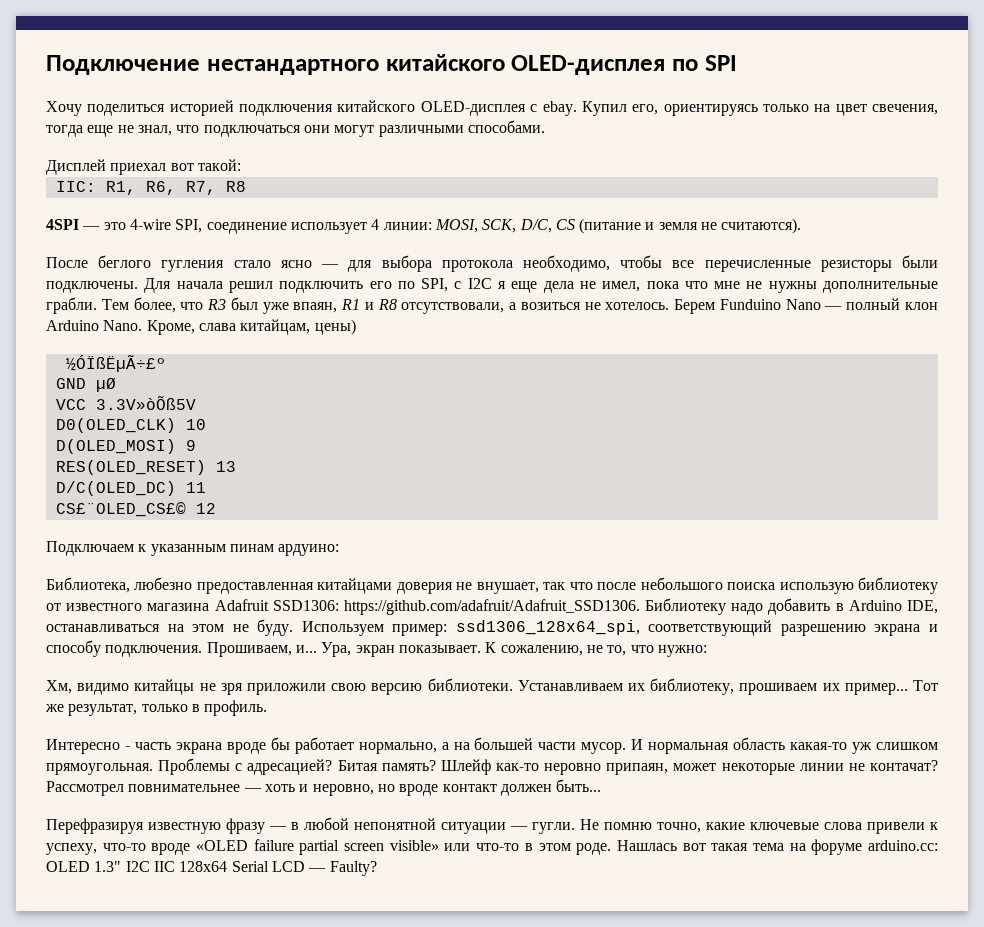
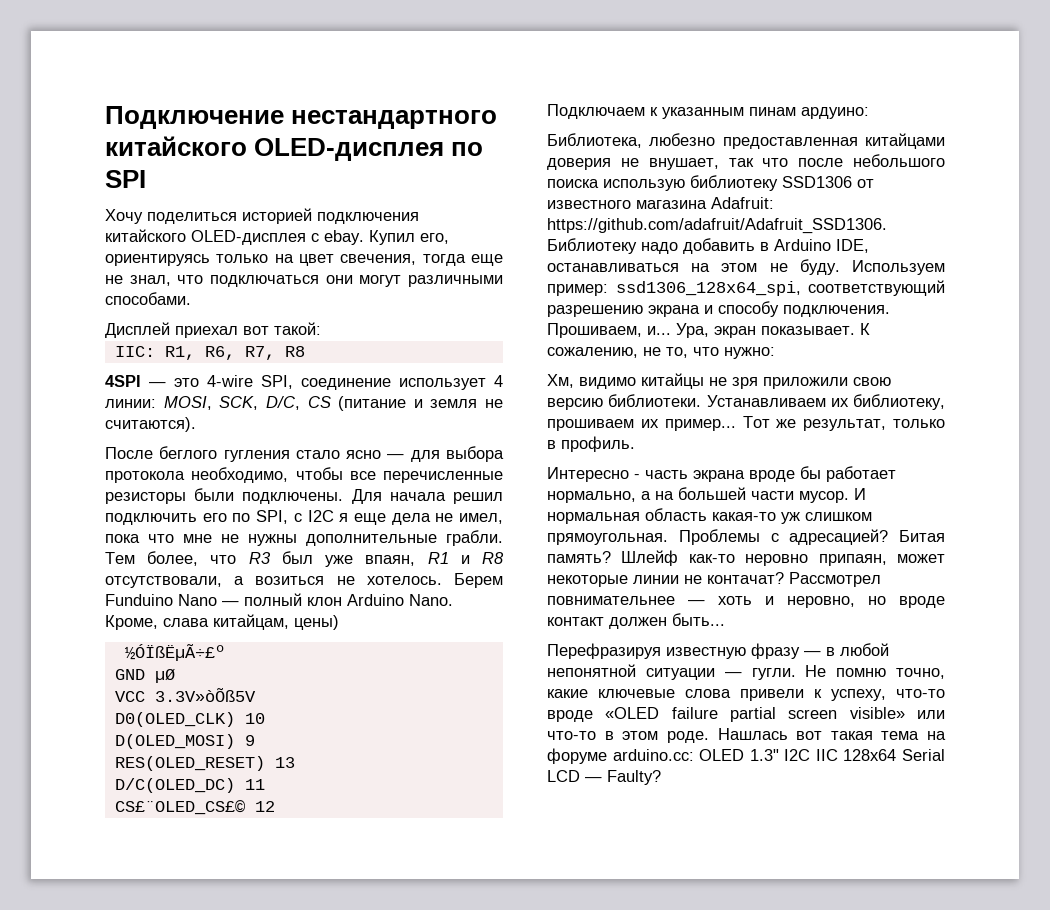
- Библиотека, любезно предоставленная китайцами доверия не внушает, так что после небольшого поиска использую библиотеку от известного магазина Adafruit SSD1306: https://github.com/adafruit/Adafruit_SSD1306. Библиотеку надо добавить в Arduino IDE, останавливаться на этом не буду.
+ Библиотека, любезно предоставленная китайцами доверия не внушает, так что после небольшого поиска использую библиотеку SSD1306 от известного магазина Adafruit: https://github.com/adafruit/Adafruit_SSD1306. Библиотеку надо добавить в Arduino IDE, останавливаться на этом не буду.

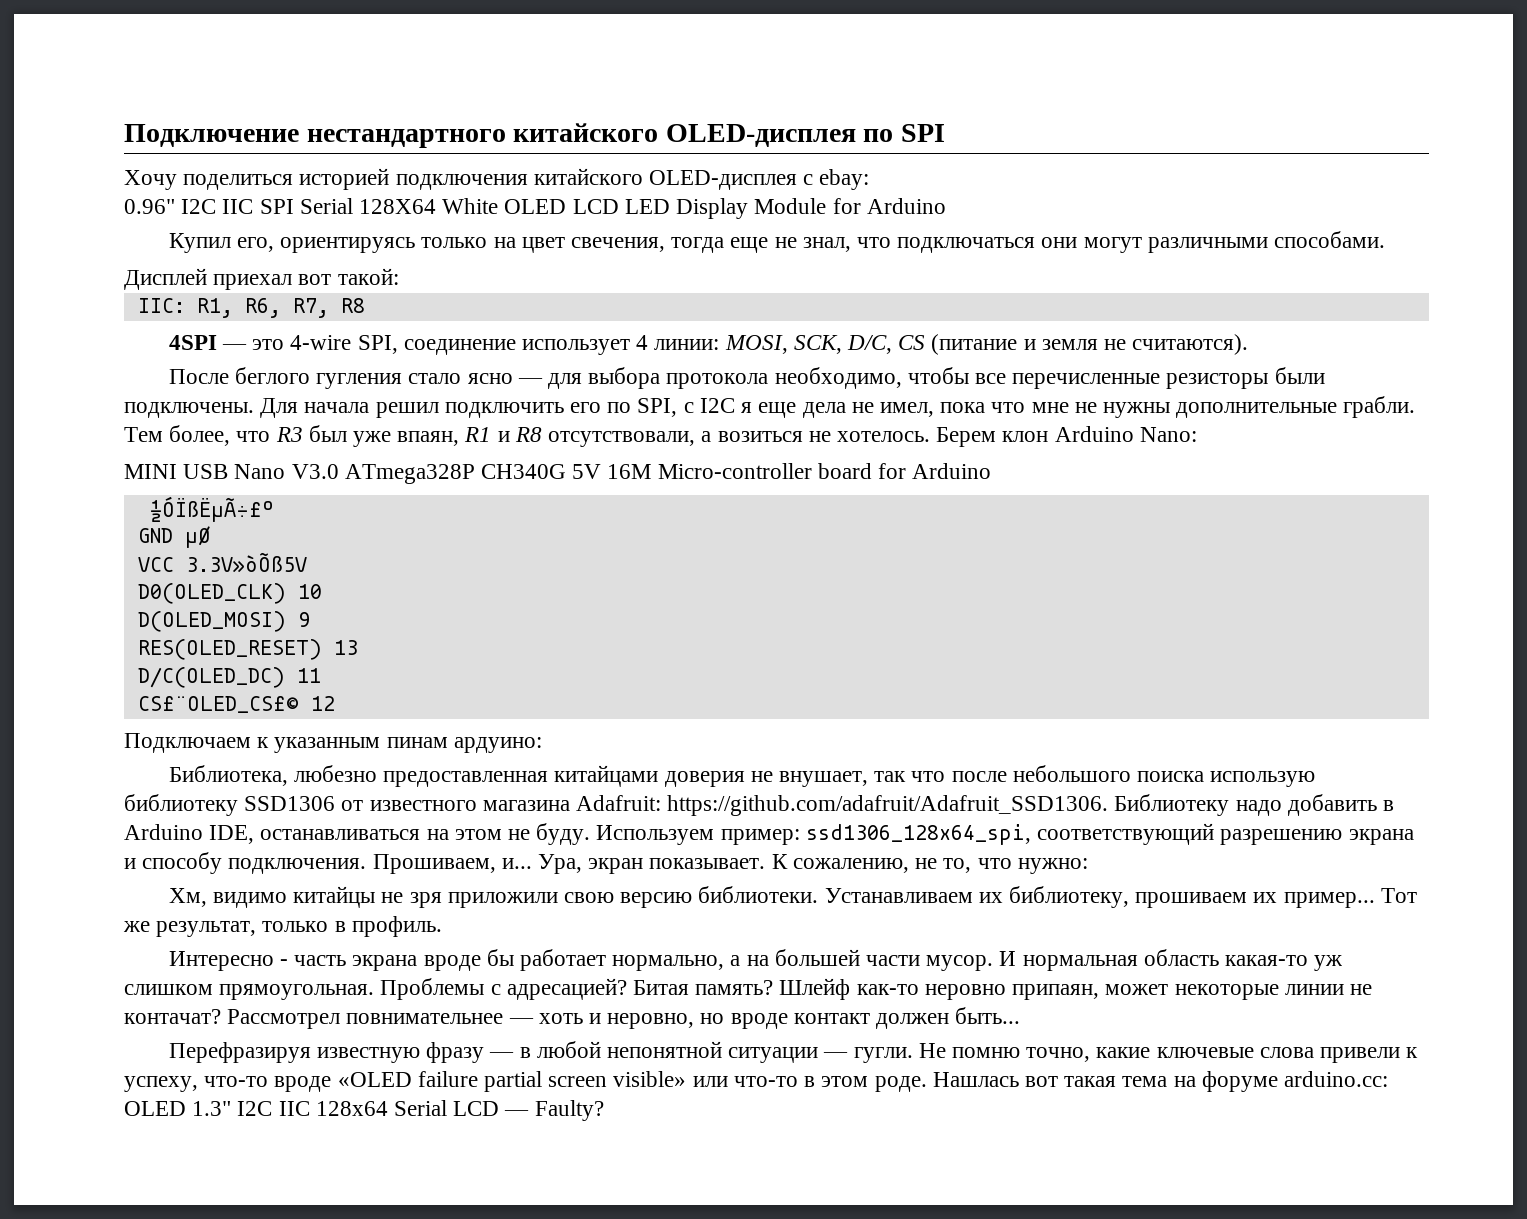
- Хочу поделиться историей подключения китайского OLED-дисплея с ebay. Купил его, ориентируясь только на цвет свечения, тогда еще не знал, что подключаться они могут различными способами.
+ Хочу поделиться историей подключения китайского OLED-дисплея с ebay:
+ 0.96" I2C IIC SPI Serial 128X64 White OLED LCD LED Display Module for Arduino
+ Купил его, ориентируясь только на цвет свечения, тогда еще не знал, что подключаться они могут различными способами.
- Берем Funduino Nano — полный клон Arduino Nano. Кроме, слава китайцам, цены)
+ Берем клон Arduino Nano:
+ MINI USB Nano V3.0 ATmega328P CH340G 5V 16M Micro-controller board for Arduino

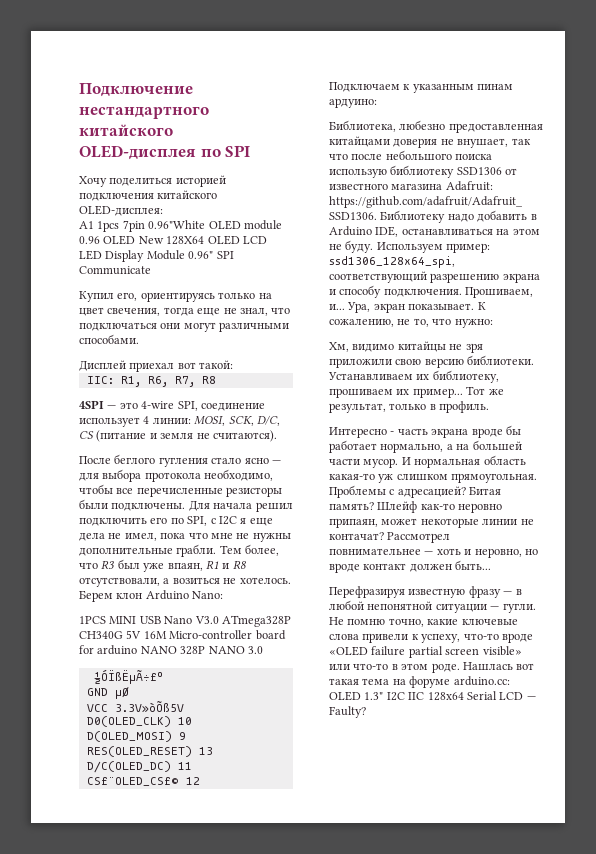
- Хочу поделиться историей подключения китайского OLED-дисплея с ebay:
- 0.96" I2C IIC SPI Serial 128X64 White OLED LCD LED Display Module for Arduino
+ Хочу поделиться историей подключения китайского OLED-дисплея:
+ A1 1pcs 7pin 0.96"White OLED module 0.96 OLED New 128X64 OLED LCD LED Display Module 0.96" SPI Communicate
- MINI USB Nano V3.0 ATmega328P CH340G 5V 16M Micro-controller board for Arduino
+ 1PCS MINI USB Nano V3.0 ATmega328P CH340G 5V 16M Micro-controller board for arduino NANO 328P NANO 3.0

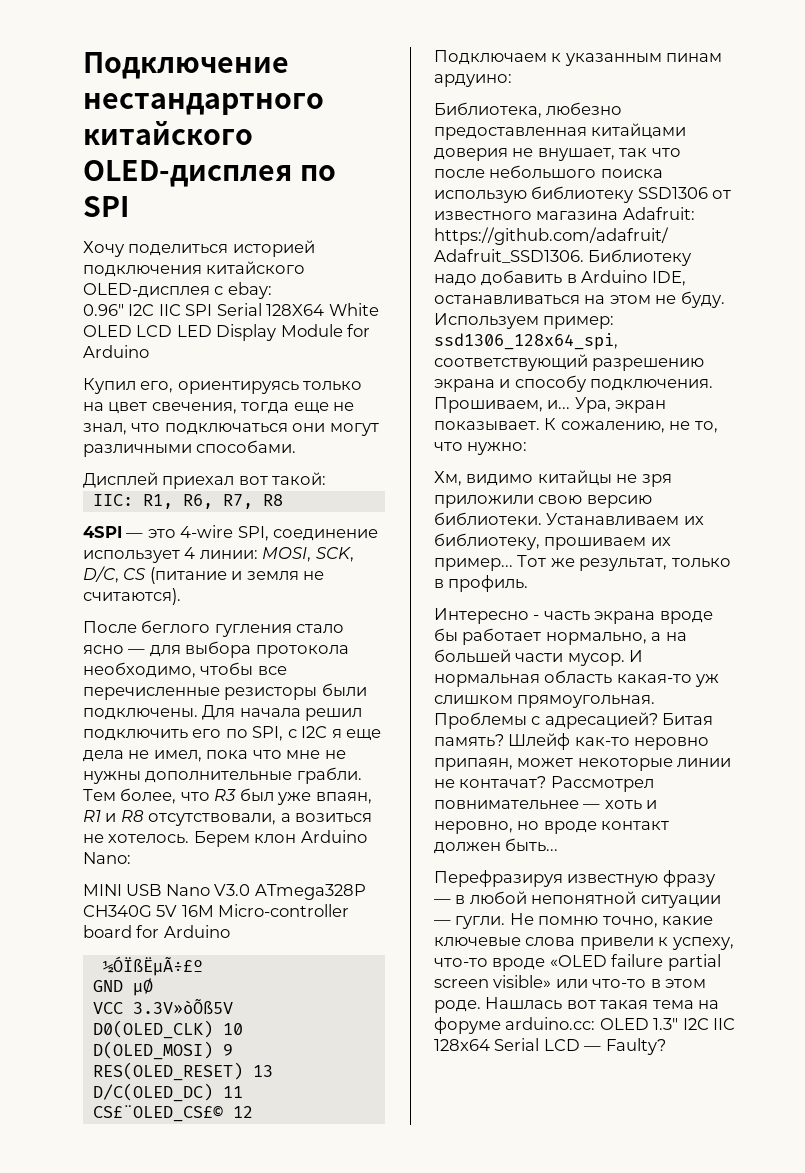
- Хочу поделиться историей подключения китайского OLED-дисплея:
- A1 1pcs 7pin 0.96"White OLED module 0.96 OLED New 128X64 OLED LCD LED Display Module 0.96" SPI Communicate
+ Хочу поделиться историей подключения китайского OLED-дисплея с ebay:
+ 0.96" I2C IIC SPI Serial 128X64 White OLED LCD LED Display Module for Arduino
- 1PCS MINI USB Nano V3.0 ATmega328P CH340G 5V 16M Micro-controller board for arduino NANO 328P NANO 3.0
+ MINI USB Nano V3.0 ATmega328P CH340G 5V 16M Micro-controller board for Arduino

